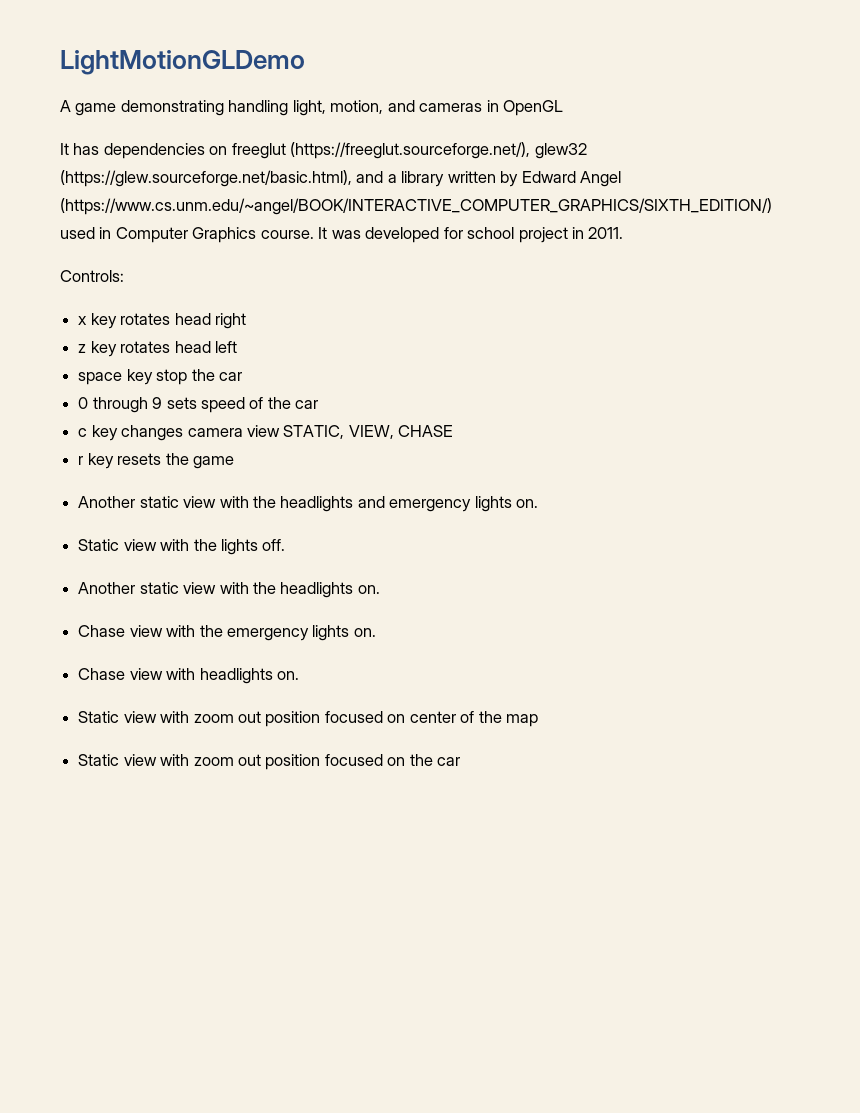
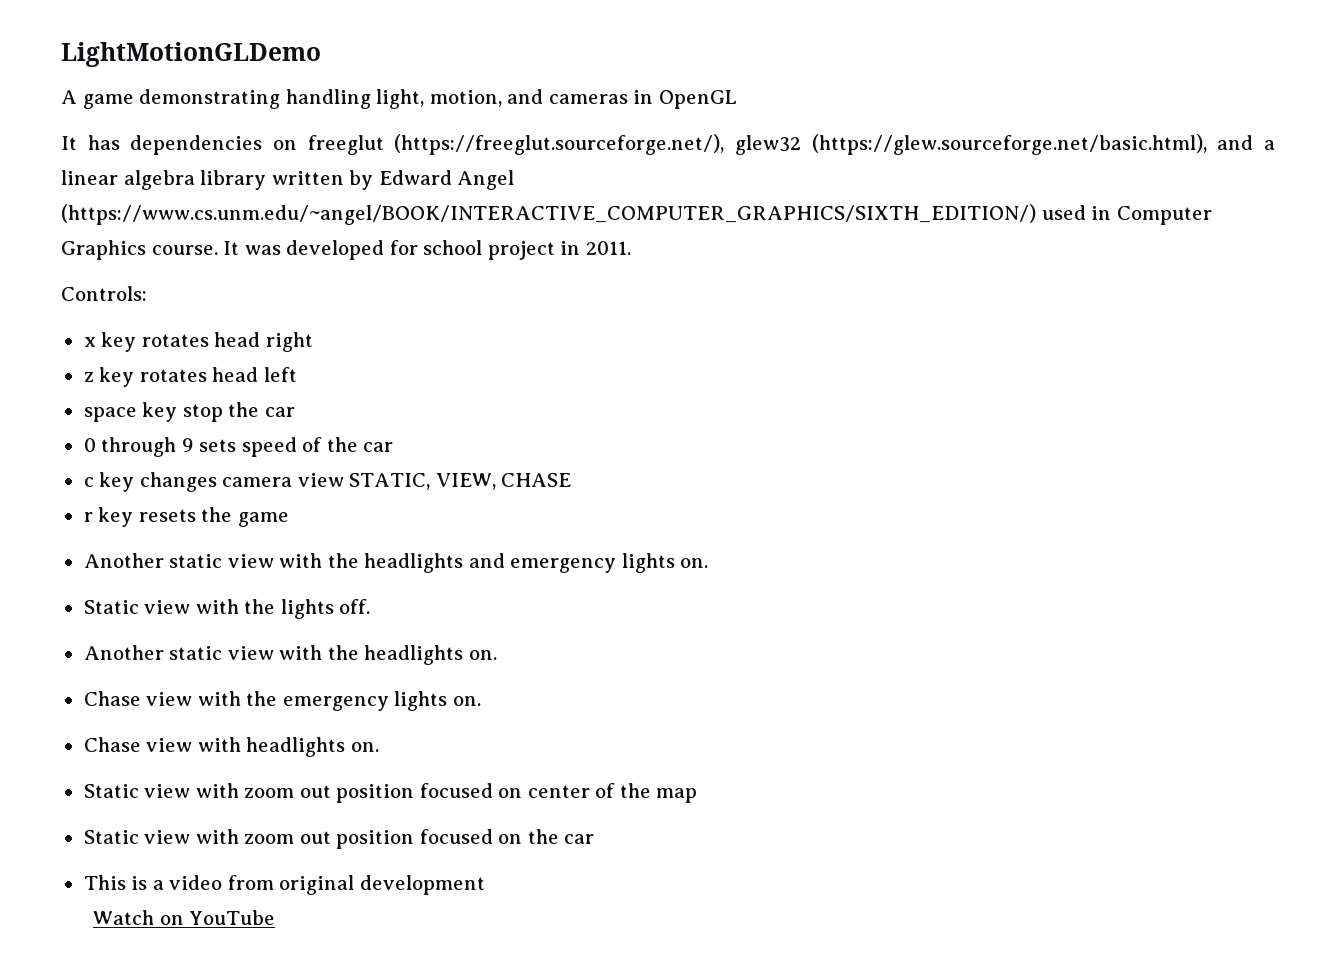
- It has dependencies on freeglut (https://freeglut.sourceforge.net/), glew32 (https://glew.sourceforge.net/basic.html), and a library written by Edward Angel (https://www.cs.unm.edu/~angel/BOOK/INTERACTIVE_COMPUTER_GRAPHICS/SIXTH_EDITION/) used in Computer Graphics course.
+ It has dependencies on freeglut (https://freeglut.sourceforge.net/), glew32 (https://glew.sourceforge.net/basic.html), and a linear algebra library written by Edward Angel (https://www.cs.unm.edu/~angel/BOOK/INTERACTIVE_COMPUTER_GRAPHICS/SIXTH_EDITION/) used in Computer Graphics course.
+ This is a video from original development
+ Watch on YouTube

